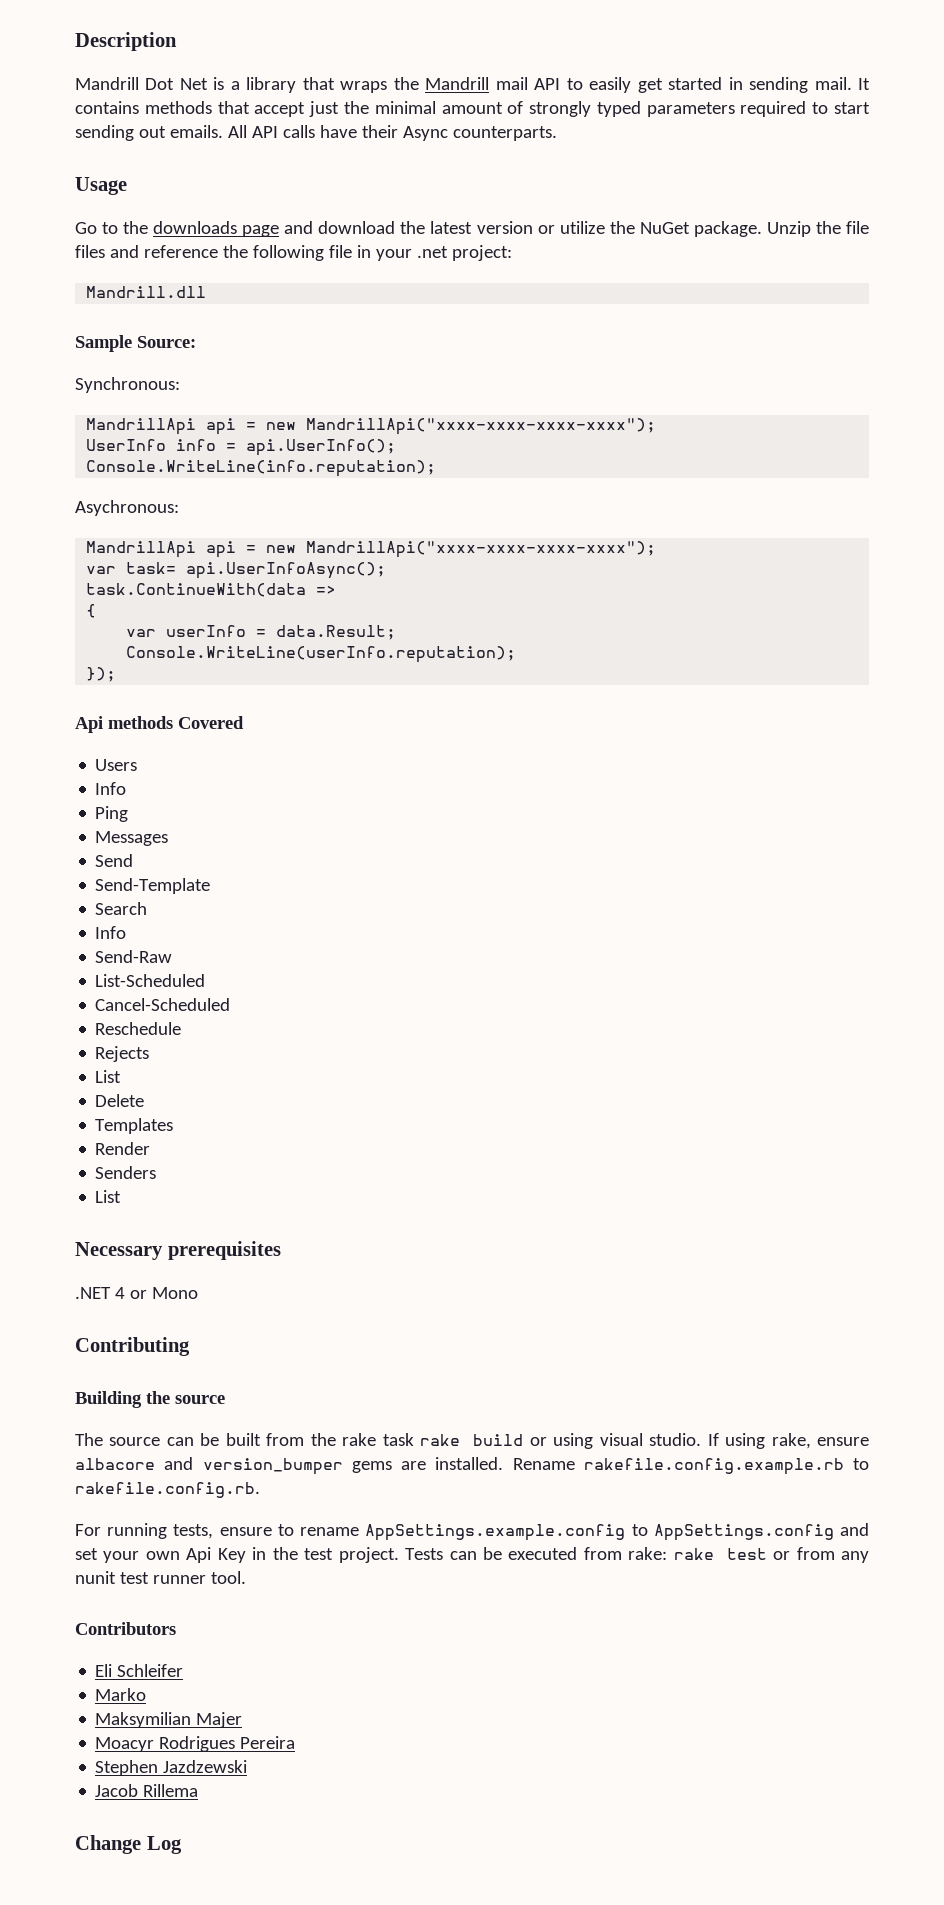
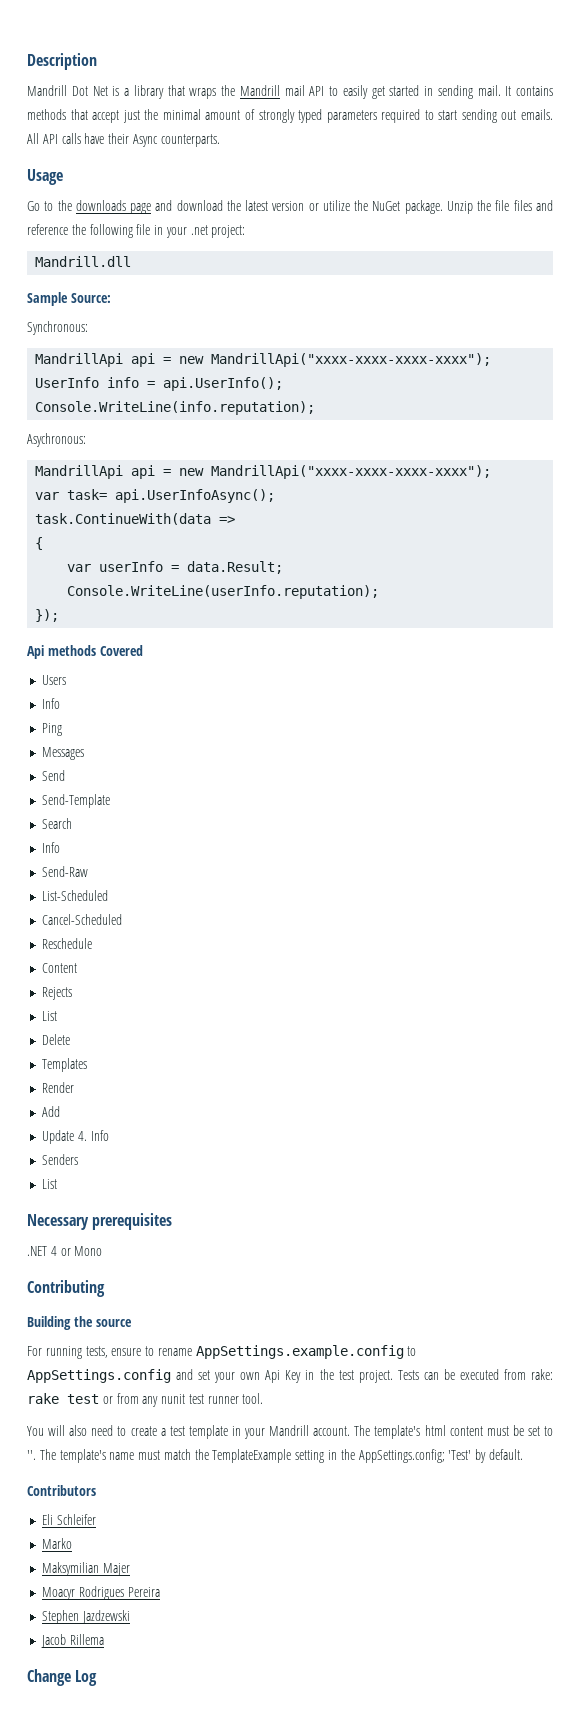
+ Content
+ Add
+ Update 4. Info
- The source can be built from the rake task rake build or using visual studio. If using rake, ensure albacore and version_bumper gems are installed. Rename rakefile.config.example.rb to rakefile.config.rb.
+ You will also need to create a test template in your Mandrill account. The template's html content must be set to ''. The template's name must match the TemplateExample setting in the AppSettings.config; 'Test' by default.

